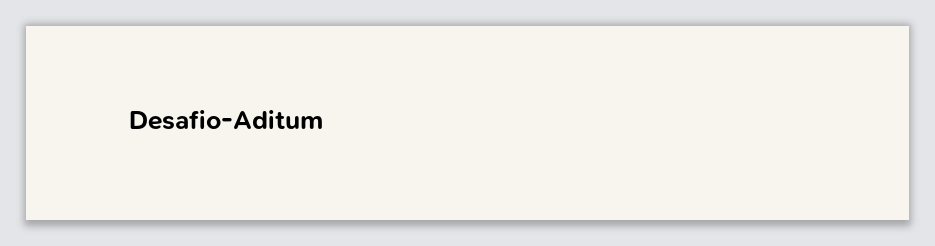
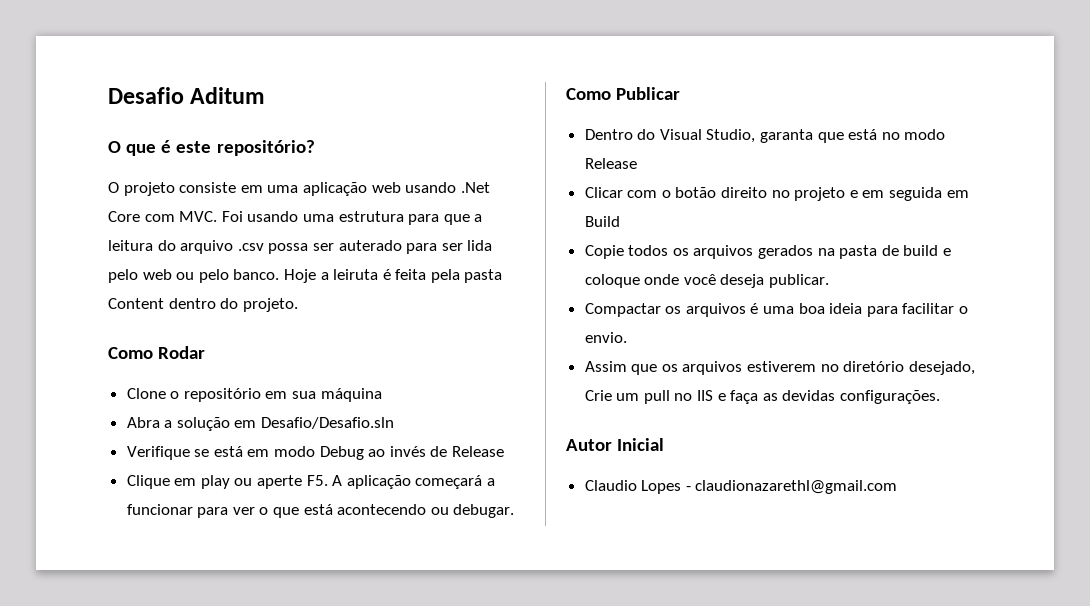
- Desafio-Aditum
+ Desafio Aditum
+ O que é este repositório?
+ O projeto consiste em uma aplicação web usando .Net Core com MVC. Foi usando uma estrutura para que a leitura do arquivo .csv possa ser auterado para ser lida pelo web ou pelo banco. Hoje a leiruta é feita pela pasta Content dentro do projeto.
+ Como Rodar
+ Clone o repositório em sua máquina
+ Abra a solução em Desafio/Desafio.sln
+ Verifique se está em modo Debug ao invés de Release
+ Clique em play ou aperte F5. A aplicação começará a funcionar para ver o que está acontecendo ou debugar.
+ Como Publicar
+ Dentro do Visual Studio, garanta que está no modo Release
+ Clicar com o botão direito no projeto e em seguida em Build
+ Copie todos os arquivos gerados na pasta de build e coloque onde você deseja publicar.
+ Compactar os arquivos é uma boa ideia para facilitar o envio.
+ Assim que os arquivos estiverem no diretório desejado, Crie um pull no IIS e faça as devidas configurações.
+ Autor Inicial
+ Claudio Lopes - claudionazarethl@gmail.com

